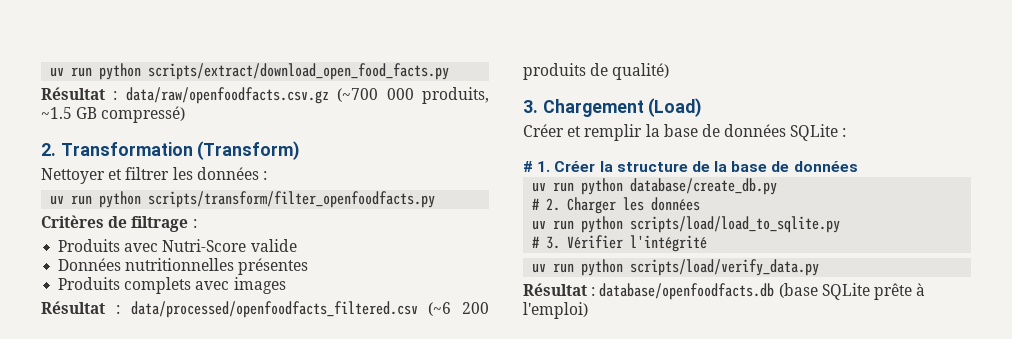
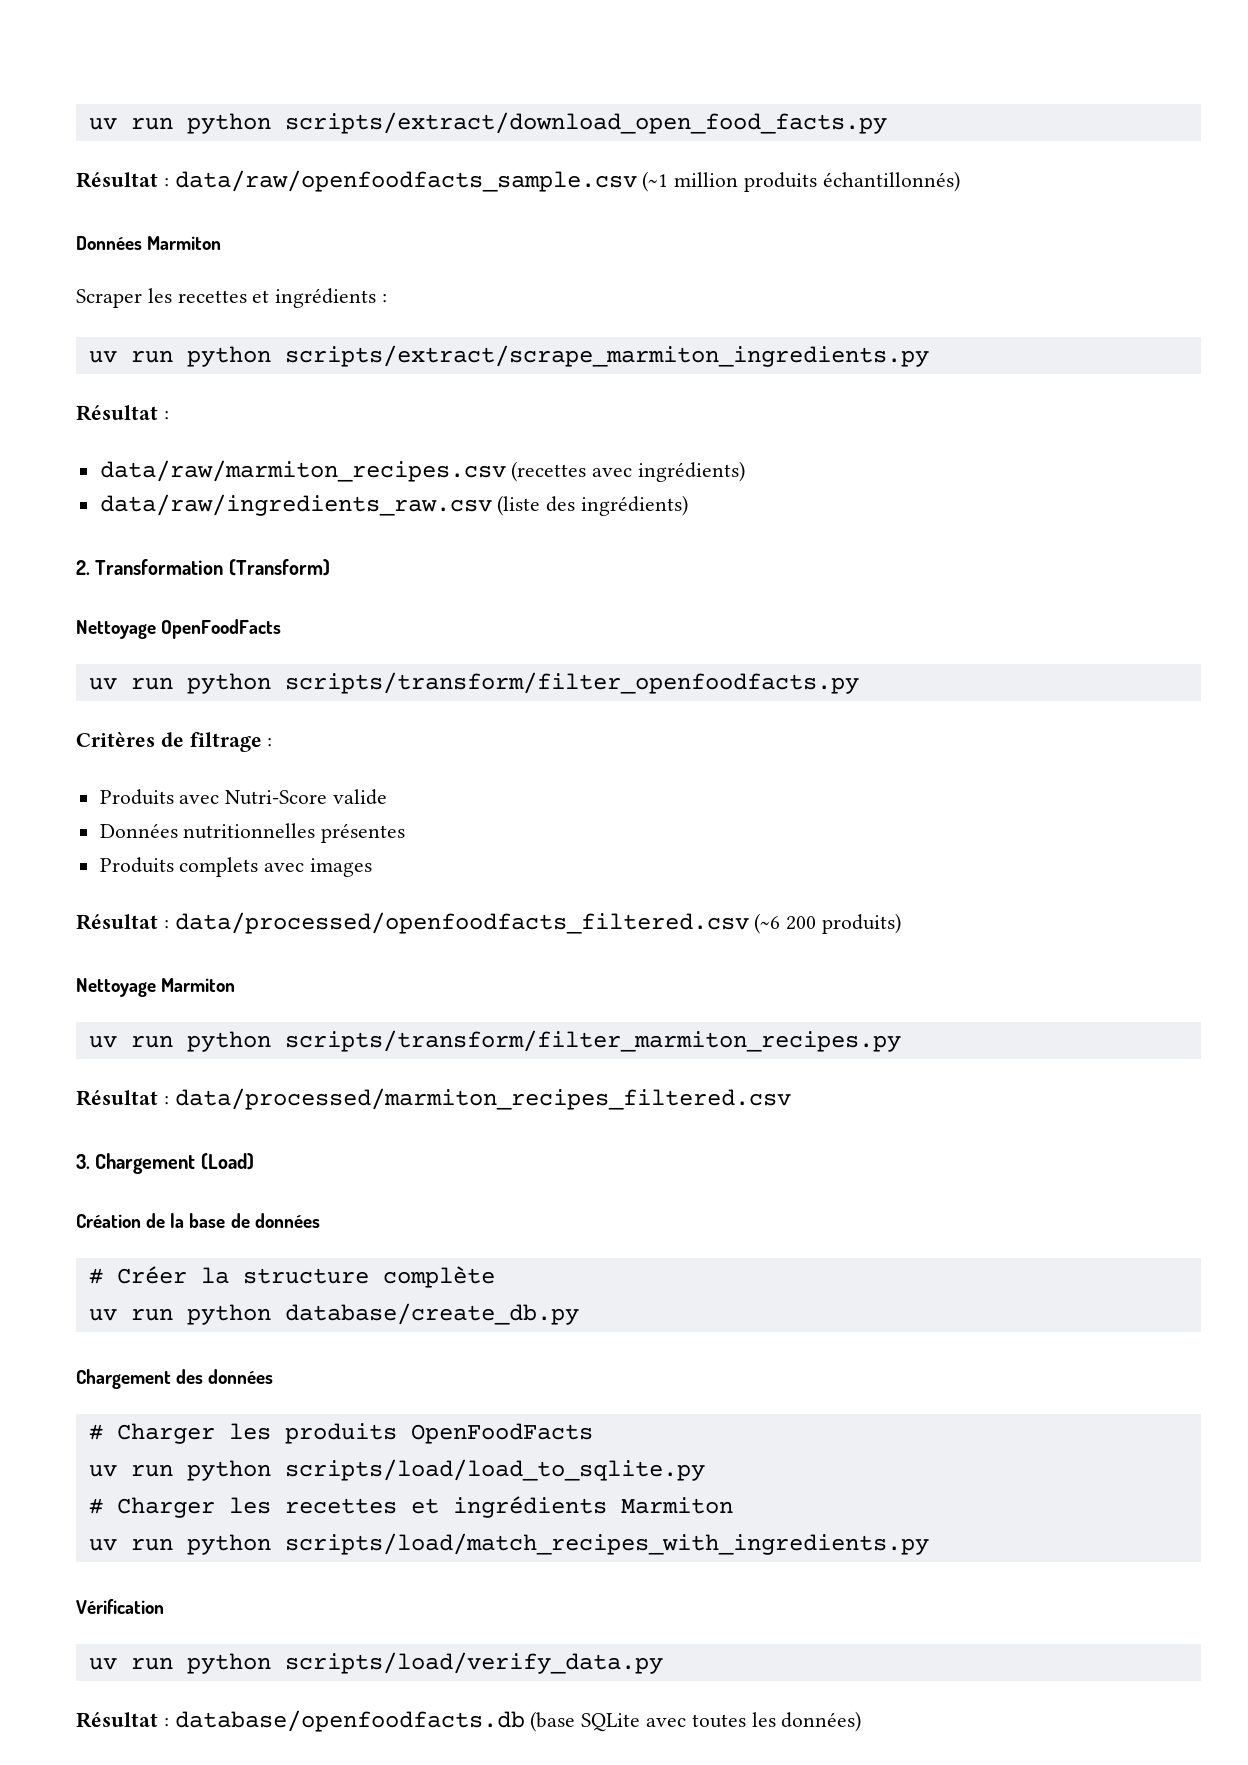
- Résultat : data/raw/openfoodfacts.csv.gz (~700 000 produits, ~1.5 GB compressé)
+ Résultat : data/raw/openfoodfacts_sample.csv (~1 million produits échantillonnés)
+ Données Marmiton
+ Scraper les recettes et ingrédients :
+ uv run python scripts/extract/scrape_marmiton_ingredients.py
+ Résultat :
+ data/raw/marmiton_recipes.csv (recettes avec ingrédients)
+ data/raw/ingredients_raw.csv (liste des ingrédients)
  2. Transformation (Transform)
- Nettoyer et filtrer les données :
+ Nettoyage OpenFoodFacts
- Résultat : data/processed/openfoodfacts_filtered.csv (~6 200 produits de qualité)
+ Résultat : data/processed/openfoodfacts_filtered.csv (~6 200 produits)
+ Nettoyage Marmiton
+ uv run python scripts/transform/filter_marmiton_recipes.py
+ Résultat : data/processed/marmiton_recipes_filtered.csv
  3. Chargement (Load)
- Créer et remplir la base de données SQLite :
- # 1. Créer la structure de la base de données
+ Création de la base de données
+ # Créer la structure complète
- # 2. Charger les données
+ Chargement des données
+ # Charger les produits OpenFoodFacts
- # 3. Vérifier l'intégrité
+ # Charger les recettes et ingrédients Marmiton
+ uv run python scripts/load/match_recipes_with_ingredients.py
+ Vérification
- Résultat : database/openfoodfacts.db (base SQLite prête à l'emploi)
+ Résultat : database/openfoodfacts.db (base SQLite avec toutes les données)

